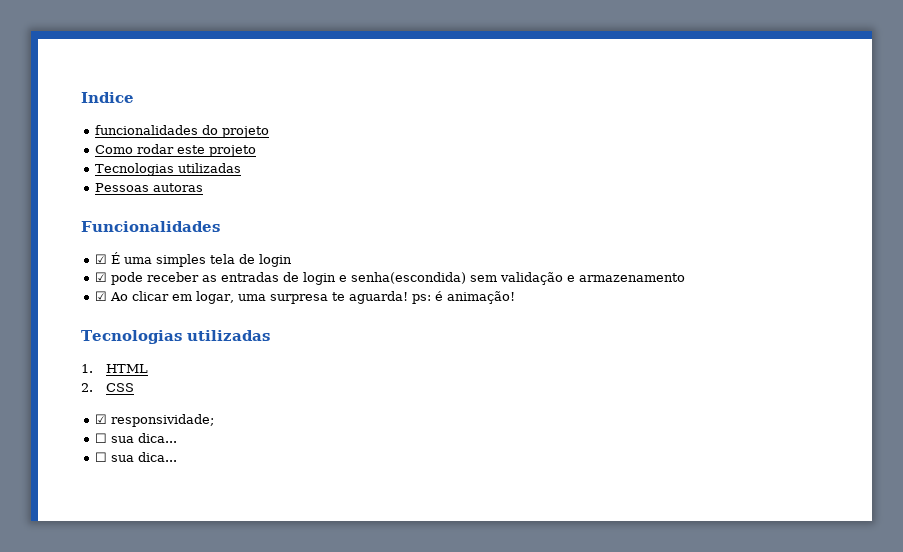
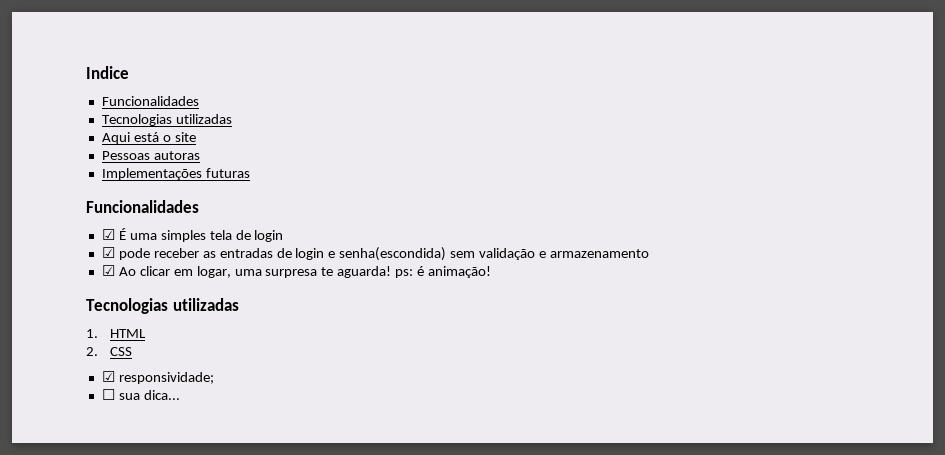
  Indice
- funcionalidades do projeto
- Como rodar este projeto
+ Funcionalidades
  Tecnologias utilizadas
+ Aqui está o site
+ Implementações futuras
  ☑ responsividade;
- ☐ sua dica...

